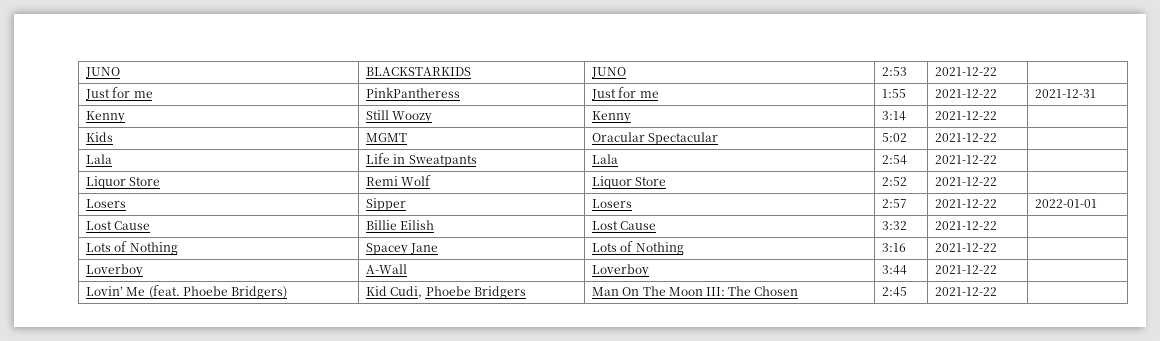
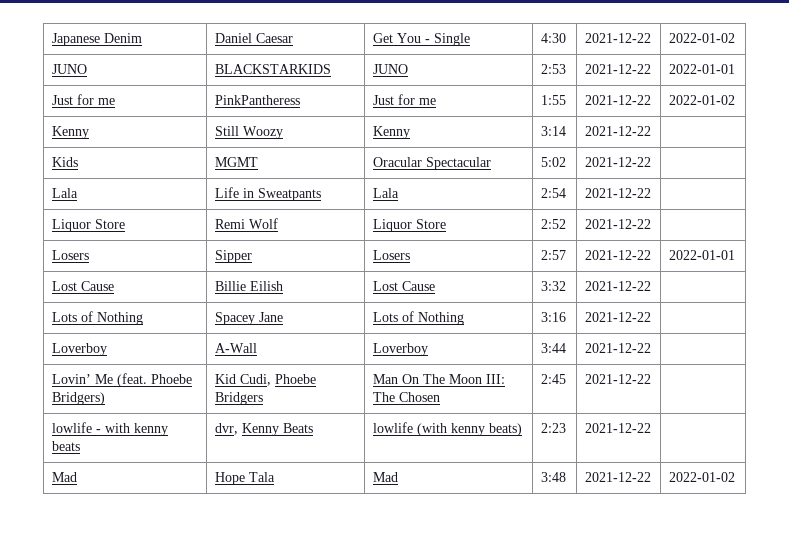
+ Japanese Denim | Daniel Caesar | Get You - Single | 4:30 | 2021-12-22 | 2022-01-02
- JUNO | BLACKSTARKIDS | JUNO | 2:53 | 2021-12-22 |
+ JUNO | BLACKSTARKIDS | JUNO | 2:53 | 2021-12-22 | 2022-01-01
- Just for me | PinkPantheress | Just for me | 1:55 | 2021-12-22 | 2021-12-31
+ Just for me | PinkPantheress | Just for me | 1:55 | 2021-12-22 | 2022-01-02
+ lowlife - with kenny beats | dvr, Kenny Beats | lowlife (with kenny beats) | 2:23 | 2021-12-22 |
+ Mad | Hope Tala | Mad | 3:48 | 2021-12-22 | 2022-01-02

